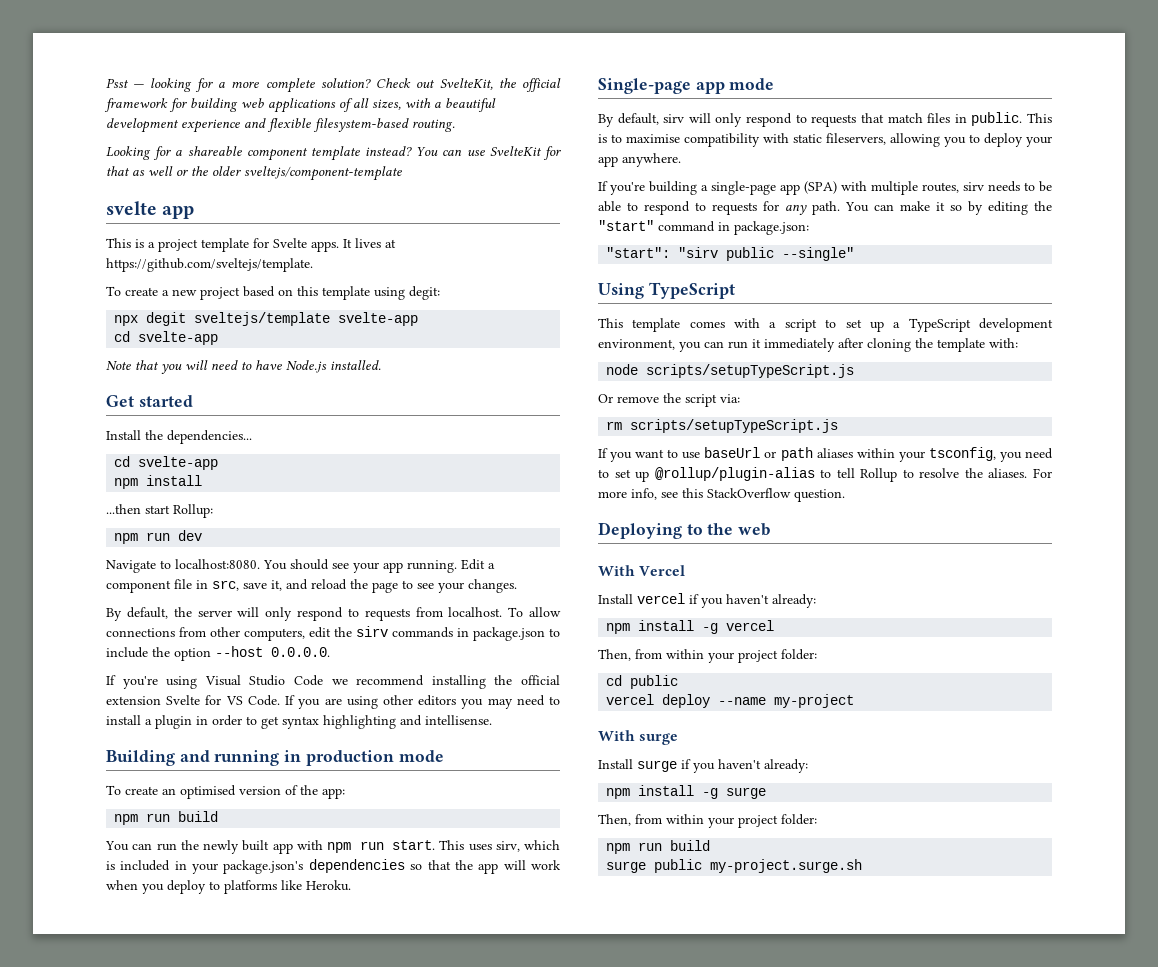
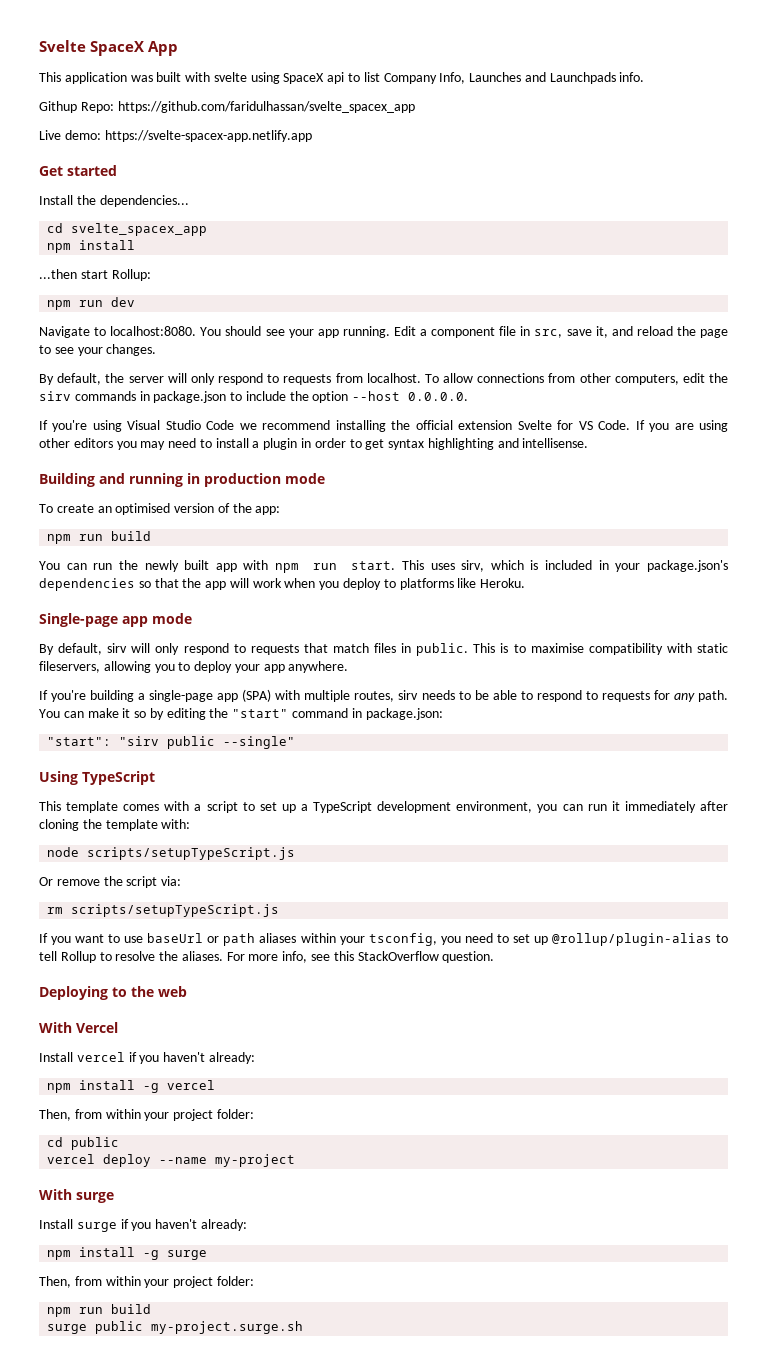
- Psst — looking for a more complete solution? Check out SvelteKit, the official framework for building web applications of all sizes, with a beautiful development experience and flexible filesystem-based routing.
- Looking for a shareable component template instead? You can use SvelteKit for that as well or the older sveltejs/component-template
- svelte app
- This is a project template for Svelte apps. It lives at https://github.com/sveltejs/template.
- To create a new project based on this template using degit:
- npx degit sveltejs/template svelte-app
- cd svelte-app
- Note that you will need to have Node.js installed.
+ Svelte SpaceX App
+ This application was built with svelte using SpaceX api to list Company Info, Launches and Launchpads info.
+ Githup Repo: https://github.com/faridulhassan/svelte_spacex_app
+ Live demo: https://svelte-spacex-app.netlify.app
  Install the dependencies...
- cd svelte-app
+ cd svelte_spacex_app

